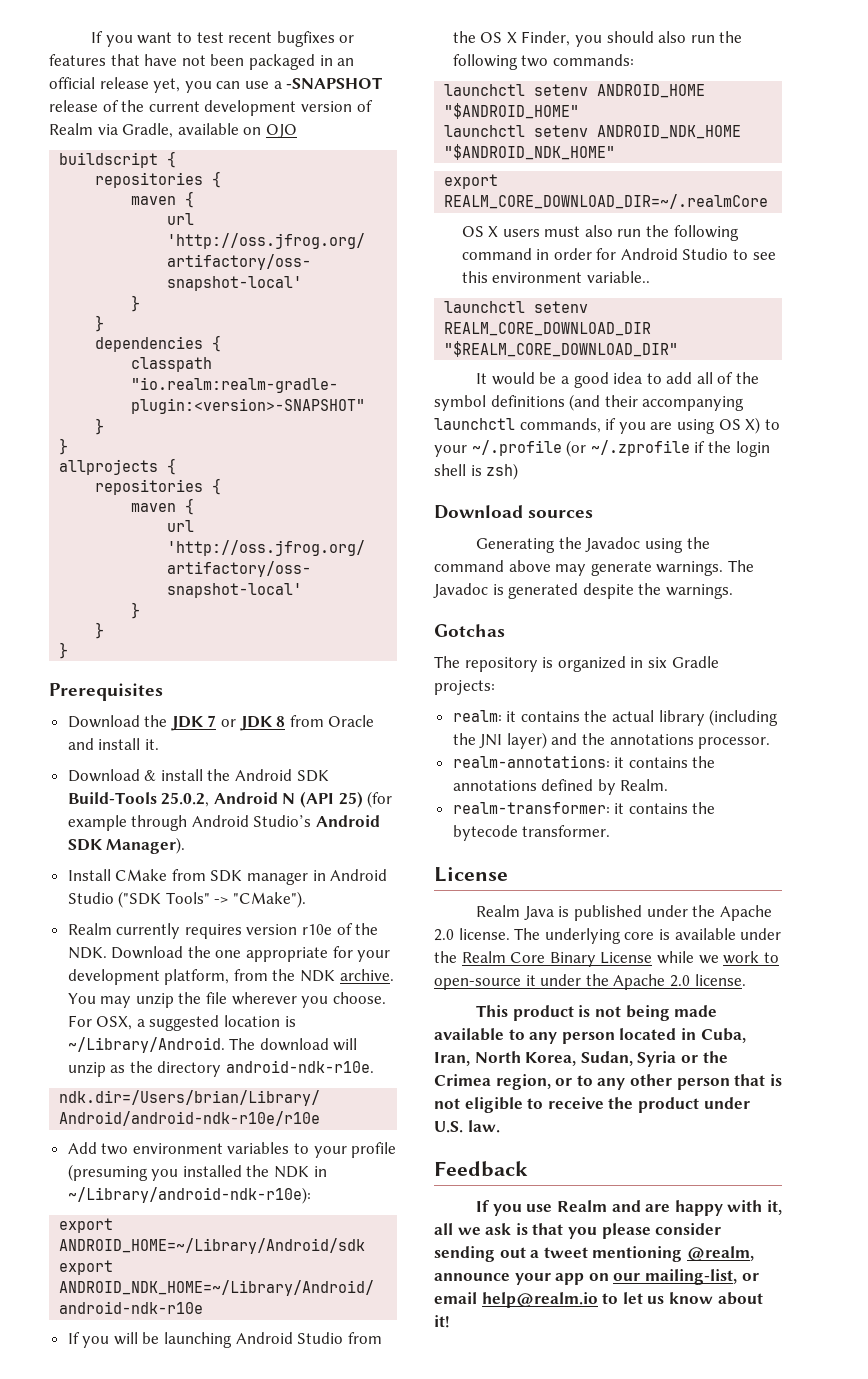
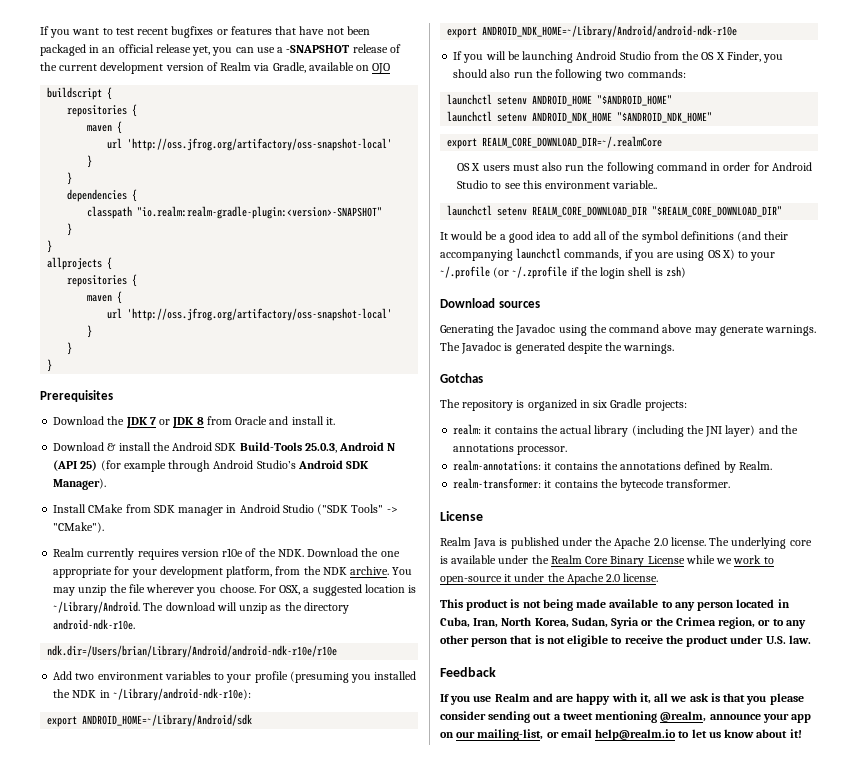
- Download & install the Android SDK Build-Tools 25.0.2, Android N (API 25) (for example through Android Studio’s Android SDK Manager).
+ Download & install the Android SDK Build-Tools 25.0.3, Android N (API 25) (for example through Android Studio’s Android SDK Manager).

